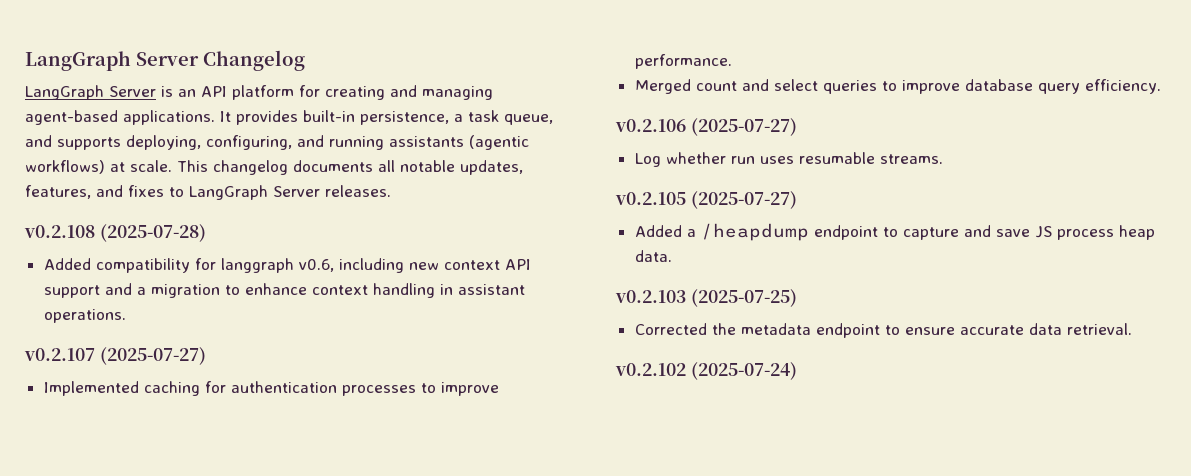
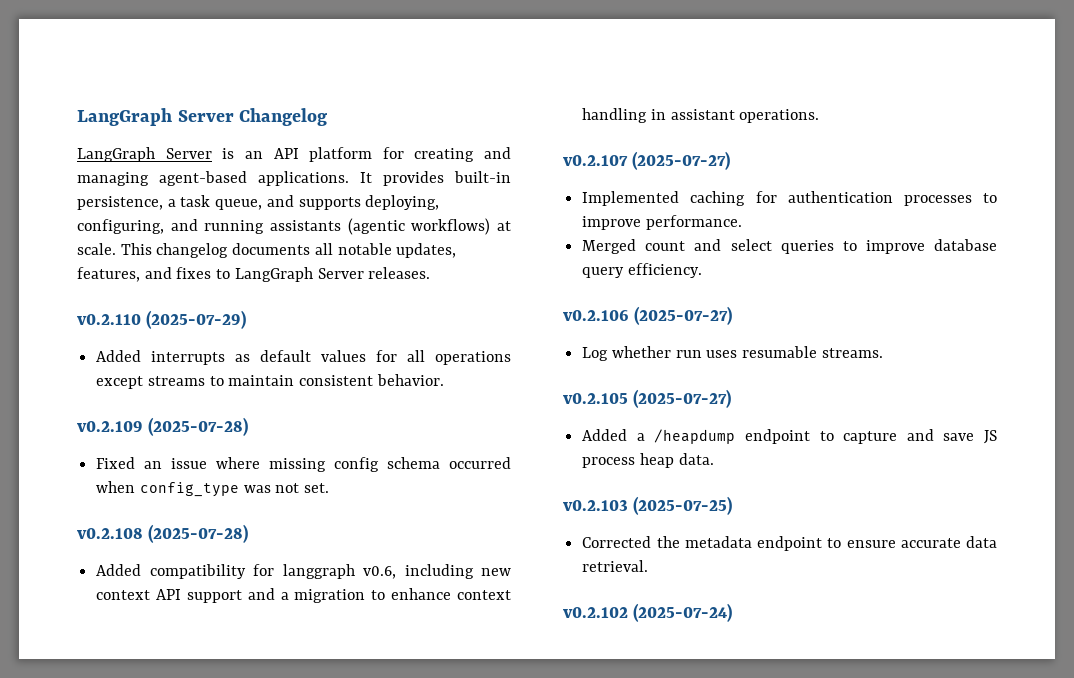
+ v0.2.110 (2025-07-29)
+ Added interrupts as default values for all operations except streams to maintain consistent behavior.
+ v0.2.109 (2025-07-28)
+ Fixed an issue where missing config schema occurred when config_type was not set.

